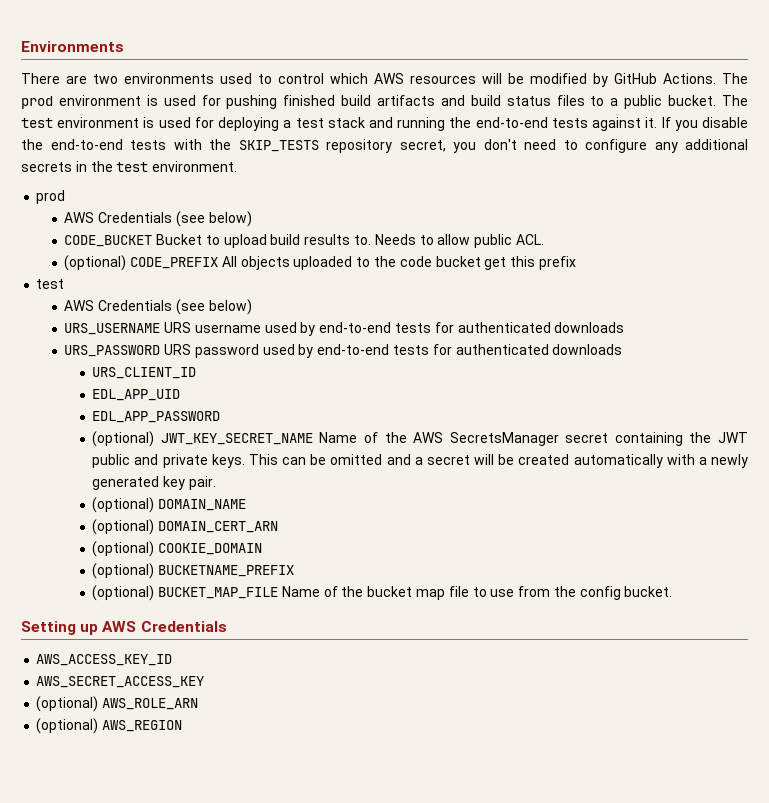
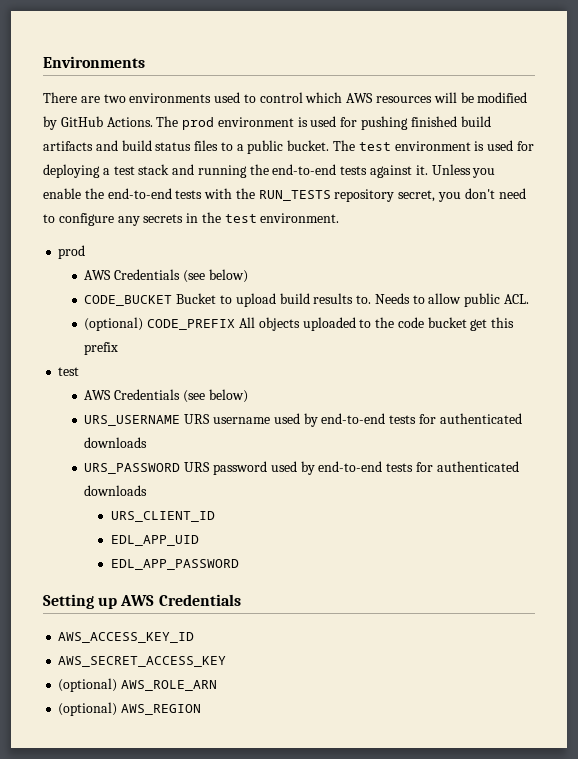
- If you disable the end-to-end tests with the SKIP_TESTS repository secret, you don't need to configure any additional secrets in the test environment.
+ Unless you enable the end-to-end tests with the RUN_TESTS repository secret, you don't need to configure any secrets in the test environment.
- (optional) JWT_KEY_SECRET_NAME Name of the AWS SecretsManager secret containing the JWT public and private keys. This can be omitted and a secret will be created automatically with a newly generated key pair.
- (optional) DOMAIN_NAME
- (optional) DOMAIN_CERT_ARN
- (optional) COOKIE_DOMAIN
- (optional) BUCKETNAME_PREFIX
- (optional) BUCKET_MAP_FILE Name of the bucket map file to use from the config bucket.

